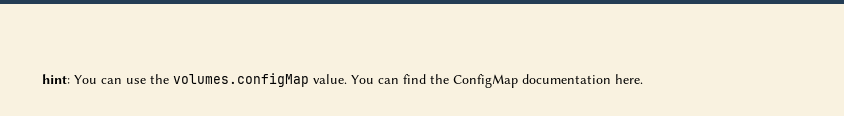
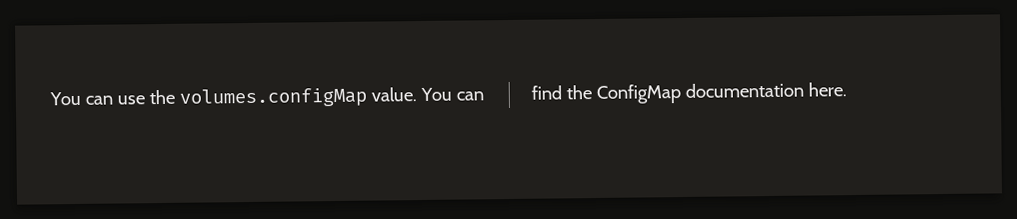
- hint: You can use the volumes.configMap value.
+ You can use the volumes.configMap value.

